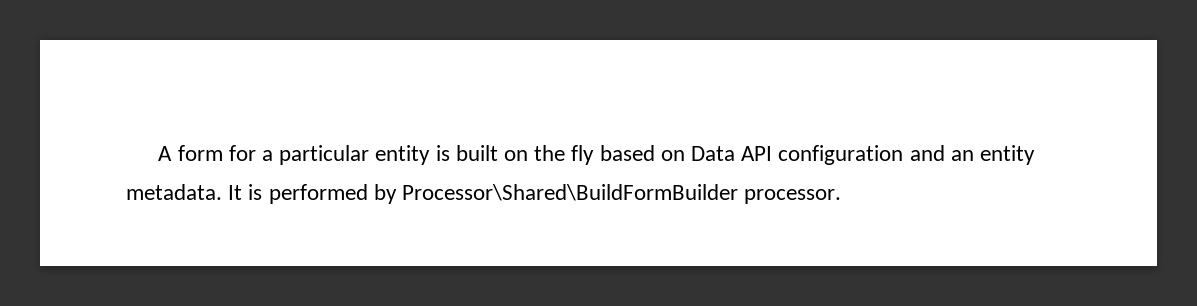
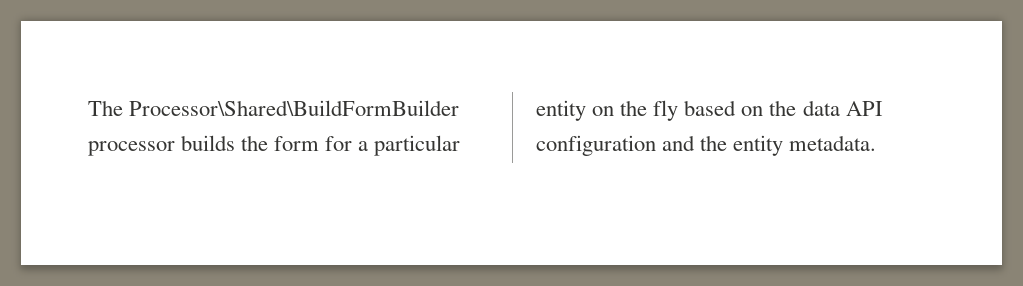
- A form for a particular entity is built on the fly based on Data API configuration and an entity metadata. It is performed by Processor\Shared\BuildFormBuilder processor.
+ The Processor\Shared\BuildFormBuilder processor builds the form for a particular entity on the fly based on the data API configuration and the entity metadata.

